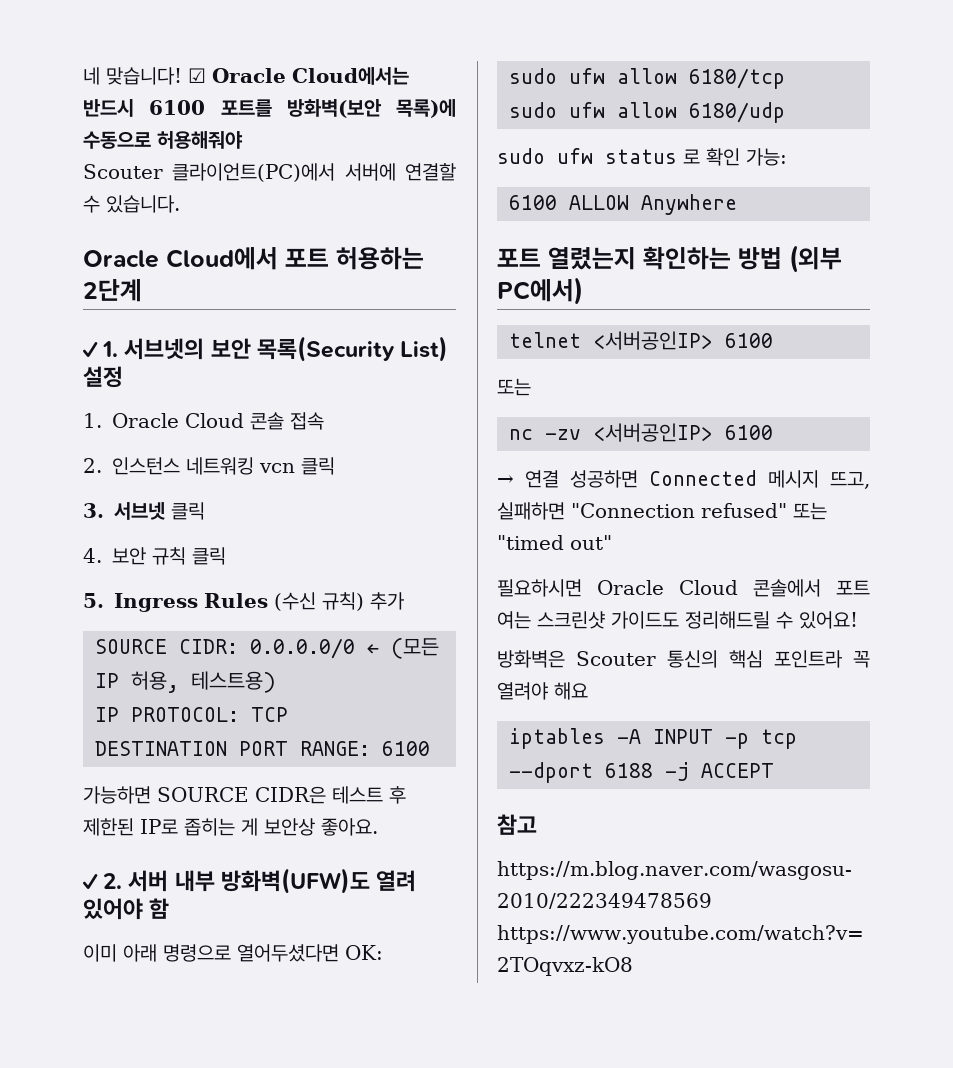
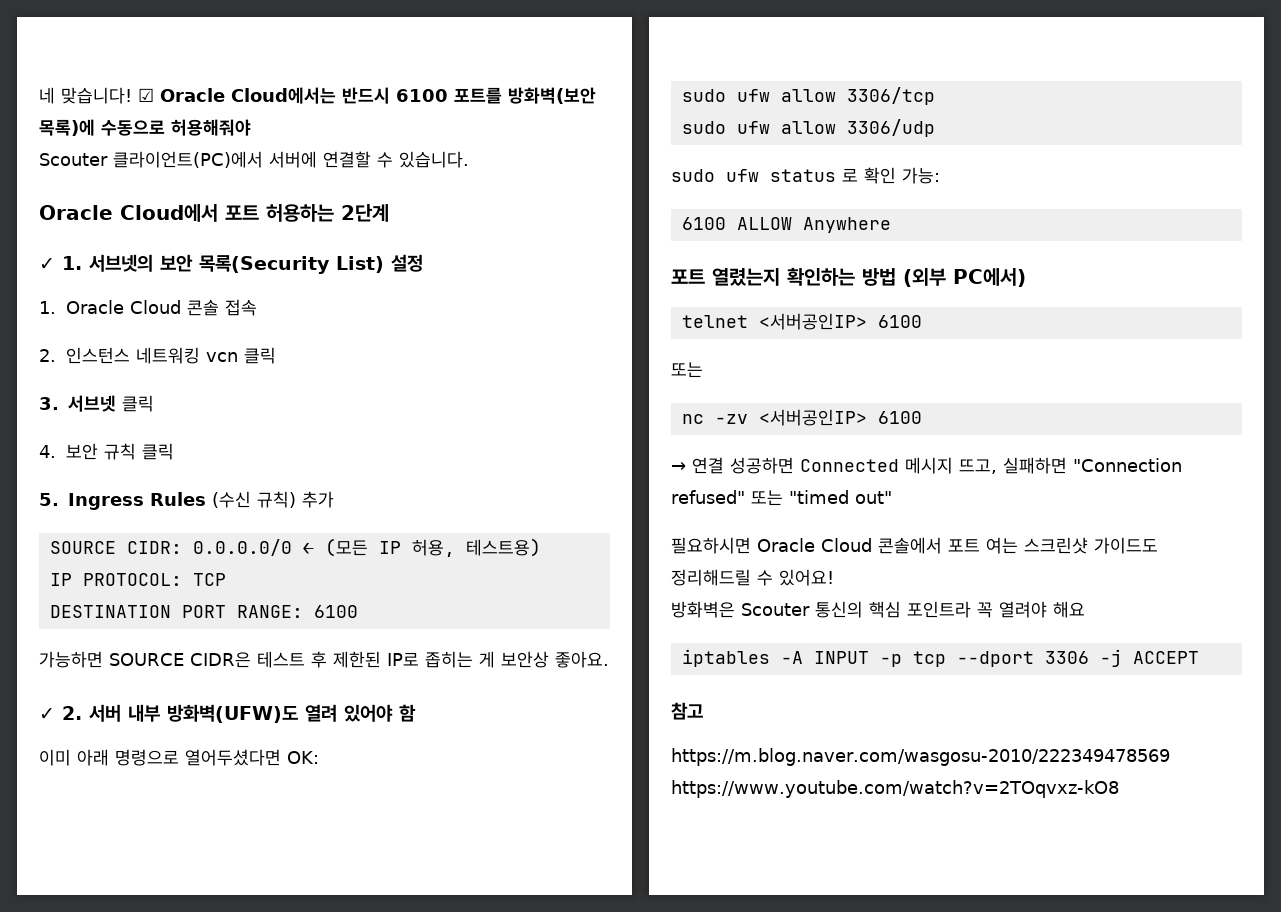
- sudo ufw allow 6180/tcp
- sudo ufw allow 6180/udp
+ sudo ufw allow 3306/tcp
+ sudo ufw allow 3306/udp
- iptables -A INPUT -p tcp --dport 6188 -j ACCEPT
+ iptables -A INPUT -p tcp --dport 3306 -j ACCEPT

